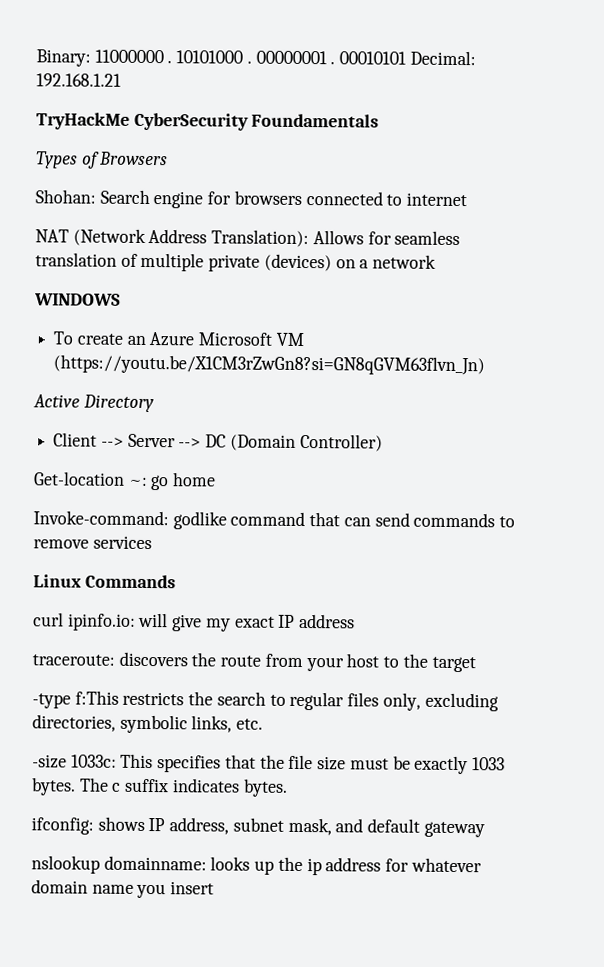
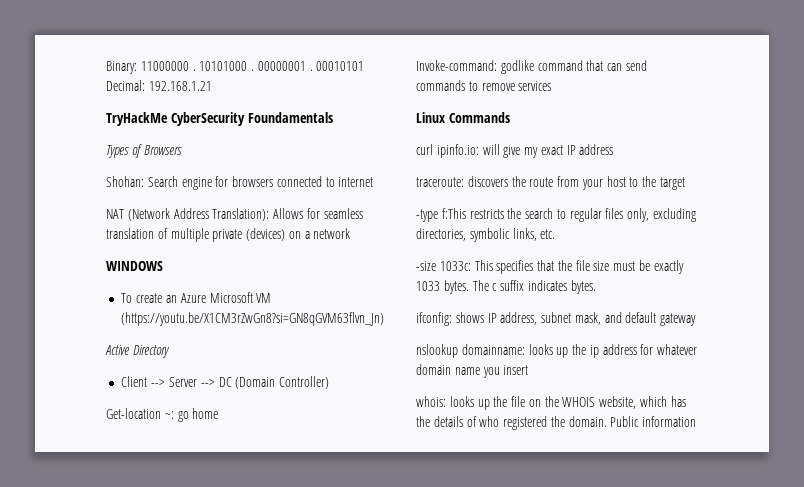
+ whois: looks up the file on the WHOIS website, which has the details of who registered the domain. Public information

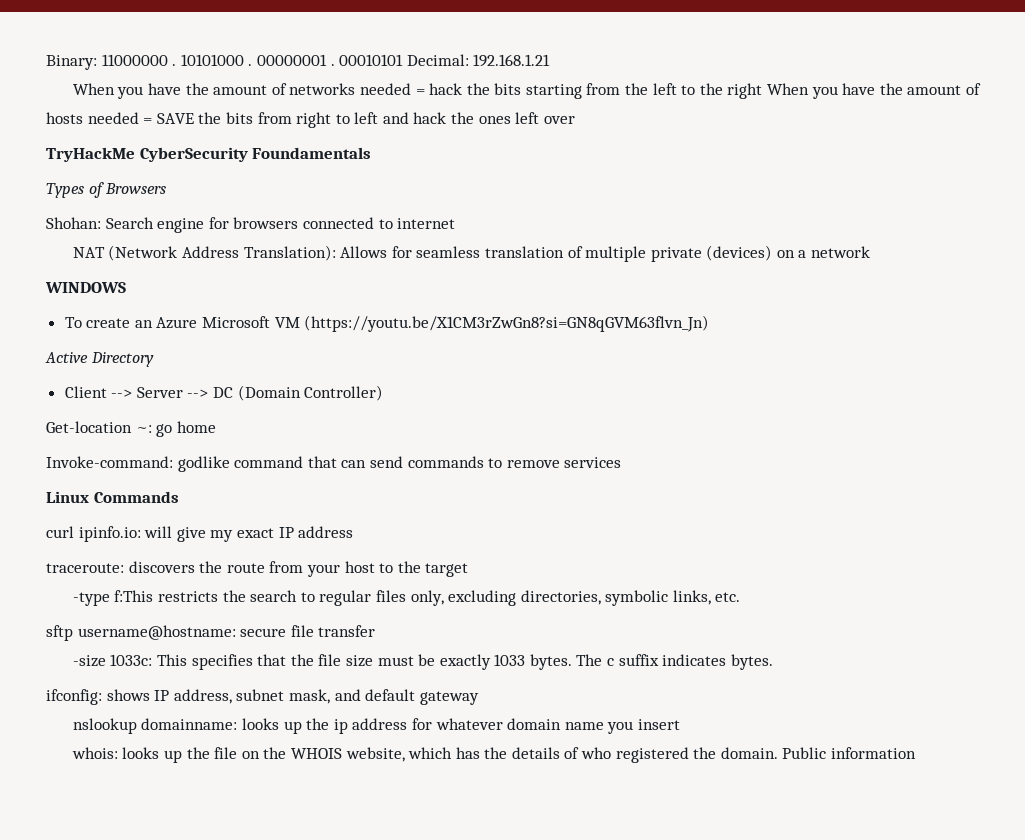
+ When you have the amount of networks needed = hack the bits starting from the left to the right When you have the amount of hosts needed = SAVE the bits from right to left and hack the ones left over
+ sftp username@hostname: secure file transfer

